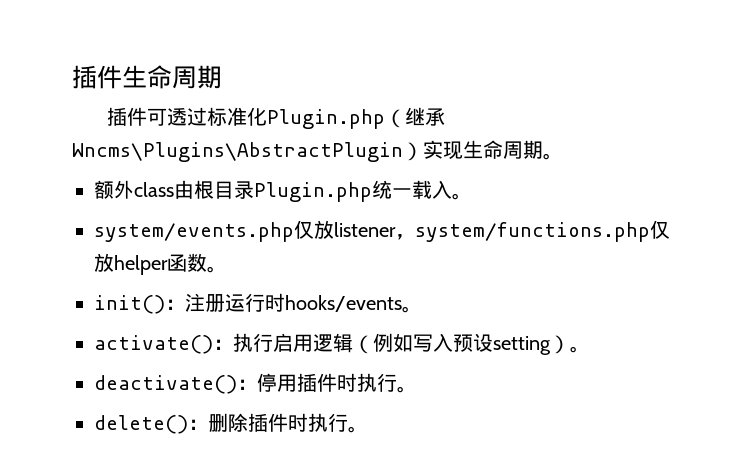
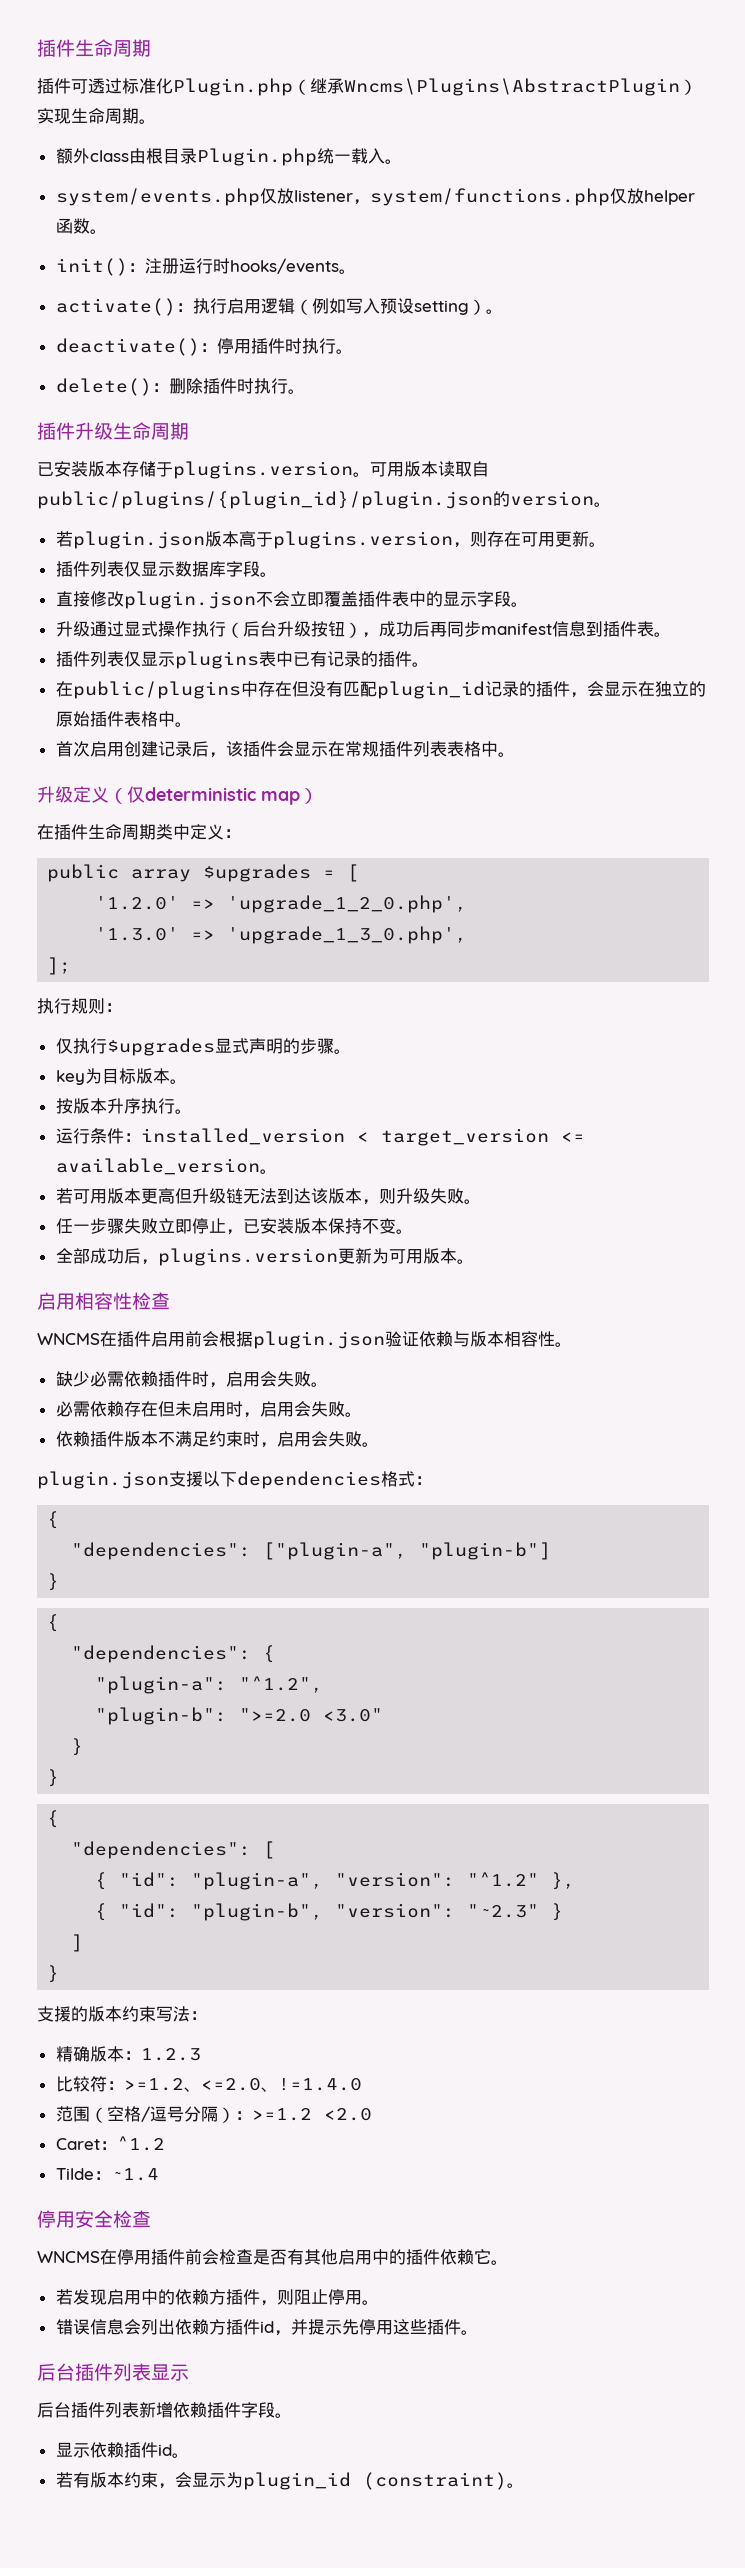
+ 插件升级生命周期
+ 已安装版本存储于plugins.version。可用版本读取自public/plugins/{plugin_id}/plugin.json的version。
+ 若plugin.json版本高于plugins.version，则存在可用更新。
+ 插件列表仅显示数据库字段。
+ 直接修改plugin.json不会立即覆盖插件表中的显示字段。
+ 升级通过显式操作执行（后台升级按钮），成功后再同步manifest信息到插件表。
+ 插件列表仅显示plugins表中已有记录的插件。
+ 在public/plugins中存在但没有匹配plugin_id记录的插件，会显示在独立的原始插件表格中。
+ 首次启用创建记录后，该插件会显示在常规插件列表表格中。
+ 升级定义（仅deterministic map）
+ 在插件生命周期类中定义：
+ public array $upgrades = [
+ '1.2.0' => 'upgrade_1_2_0.php',
+ '1.3.0' => 'upgrade_1_3_0.php',
+ ];
+ 执行规则：
+ 仅执行$upgrades显式声明的步骤。
+ key为目标版本。
+ 按版本升序执行。
+ 运行条件：installed_version < target_version <= available_version。
+ 若可用版本更高但升级链无法到达该版本，则升级失败。
+ 任一步骤失败立即停止，已安装版本保持不变。
+ 全部成功后，plugins.version更新为可用版本。
+ 启用相容性检查
+ WNCMS在插件启用前会根据plugin.json验证依赖与版本相容性。
+ 缺少必需依赖插件时，启用会失败。
+ 必需依赖存在但未启用时，启用会失败。
+ 依赖插件版本不满足约束时，启用会失败。
+ plugin.json支援以下dependencies格式：
+ {
+ "dependencies": ["plugin-a", "plugin-b"]
+ }
+ {
+ "dependencies": {
+ "plugin-a": "^1.2",
+ "plugin-b": ">=2.0 <3.0"
+ }
+ }
+ {
+ "dependencies": [
+ { "id": "plugin-a", "version": "^1.2" },
+ { "id": "plugin-b", "version": "~2.3" }
+ ]
+ }
+ 支援的版本约束写法：
+ 精确版本：1.2.3
+ 比较符：>=1.2、<=2.0、!=1.4.0
+ 范围（空格/逗号分隔）：>=1.2 <2.0
+ Caret：^1.2
+ Tilde：~1.4
+ 停用安全检查
+ WNCMS在停用插件前会检查是否有其他启用中的插件依赖它。
+ 若发现启用中的依赖方插件，则阻止停用。
+ 错误信息会列出依赖方插件id，并提示先停用这些插件。
+ 后台插件列表显示
+ 后台插件列表新增依赖插件字段。
+ 显示依赖插件id。
+ 若有版本约束，会显示为plugin_id (constraint)。

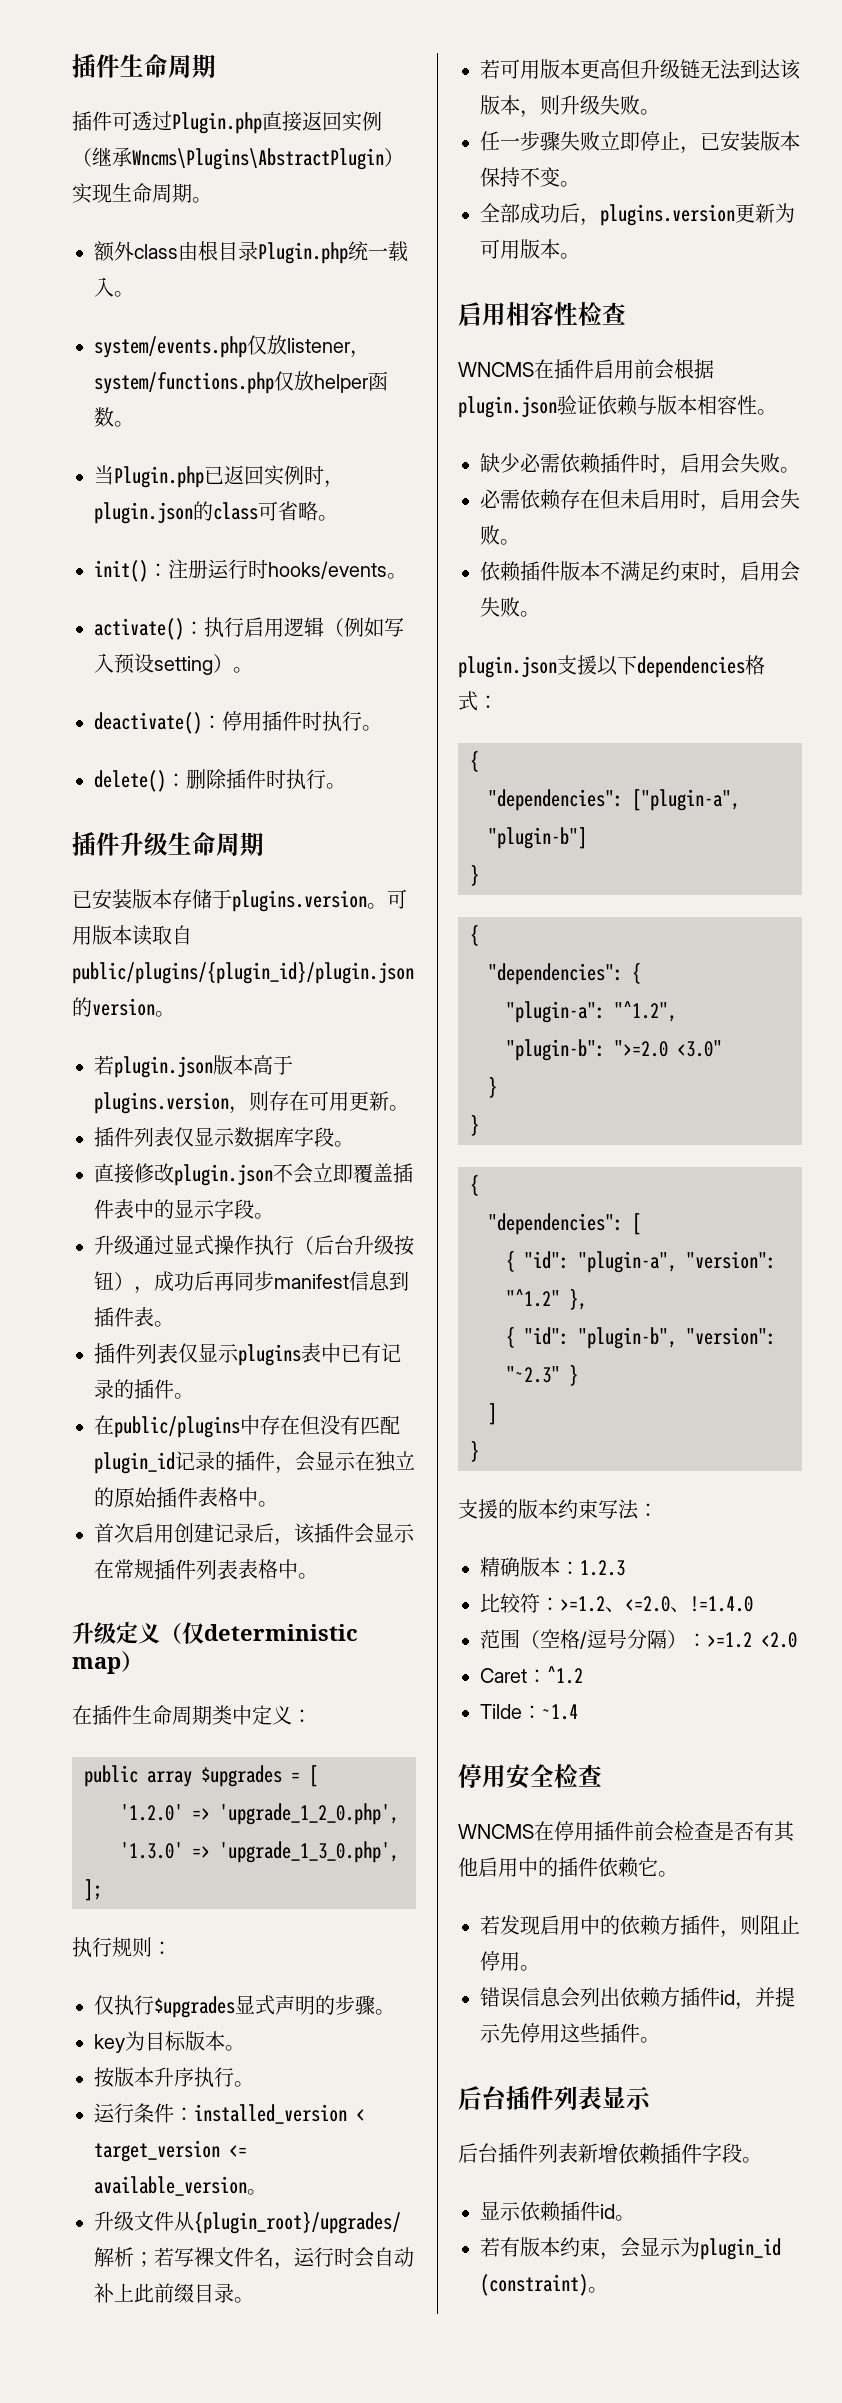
- 插件可透过标准化Plugin.php（继承Wncms\Plugins\AbstractPlugin）实现生命周期。
+ 插件可透过Plugin.php直接返回实例（继承Wncms\Plugins\AbstractPlugin）实现生命周期。
+ 当Plugin.php已返回实例时，plugin.json的class可省略。
+ 升级文件从{plugin_root}/upgrades/解析；若写裸文件名，运行时会自动补上此前缀目录。

